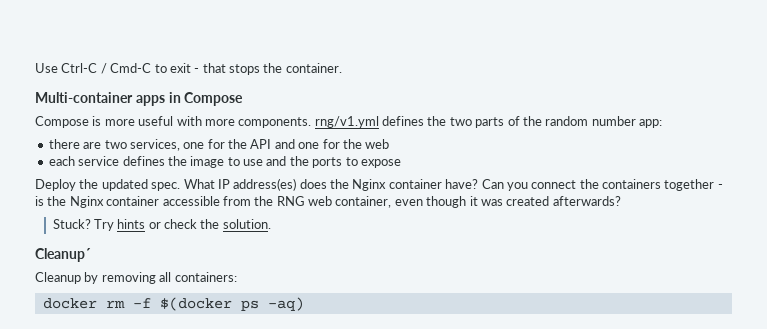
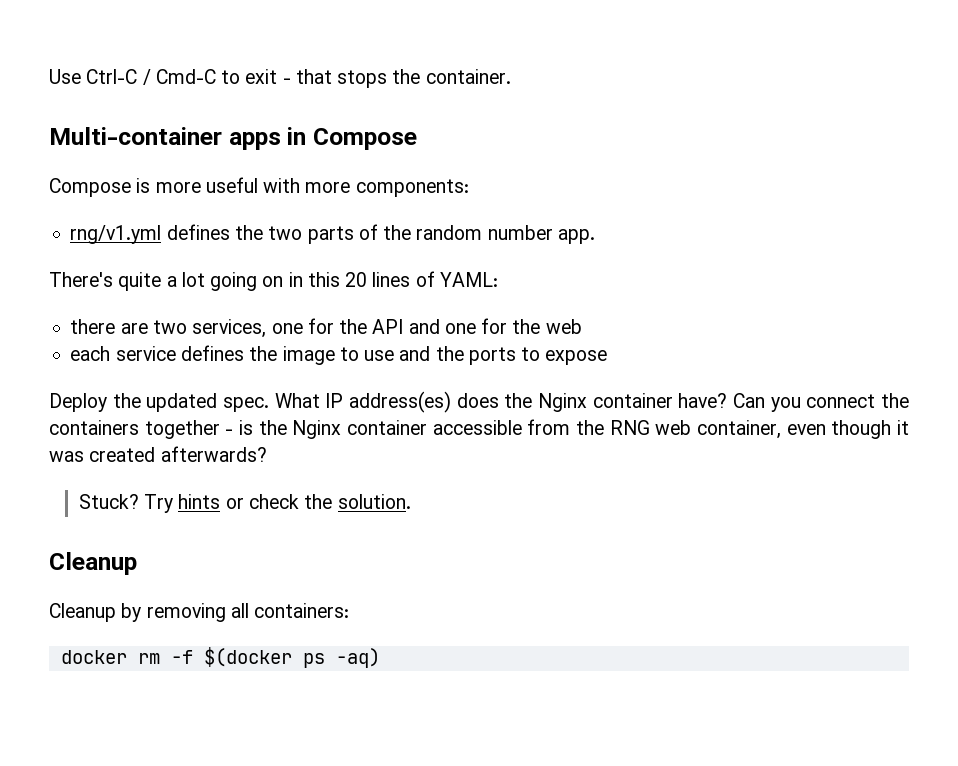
- Compose is more useful with more components. rng/v1.yml defines the two parts of the random number app:
+ Compose is more useful with more components:
+ rng/v1.yml defines the two parts of the random number app.
+ There's quite a lot going on in this 20 lines of YAML:
  Try hints or check the solution.
- Cleanup´
+ Cleanup

